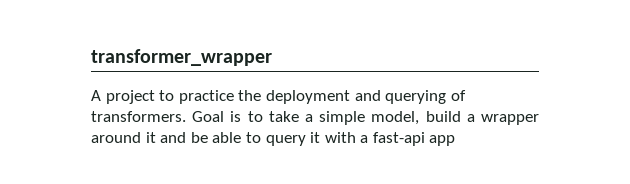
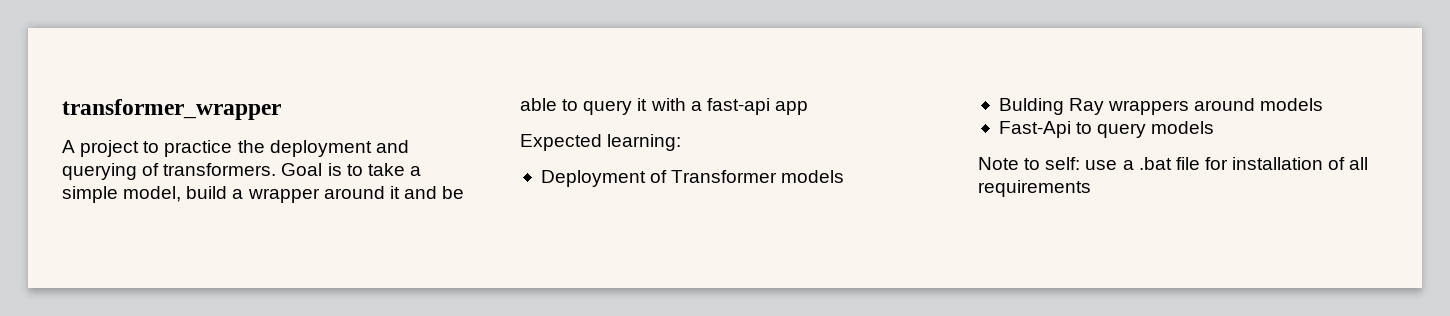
+ Expected learning:
+ Deployment of Transformer models
+ Bulding Ray wrappers around models
+ Fast-Api to query models
+ Note to self: use a .bat file for installation of all requirements

